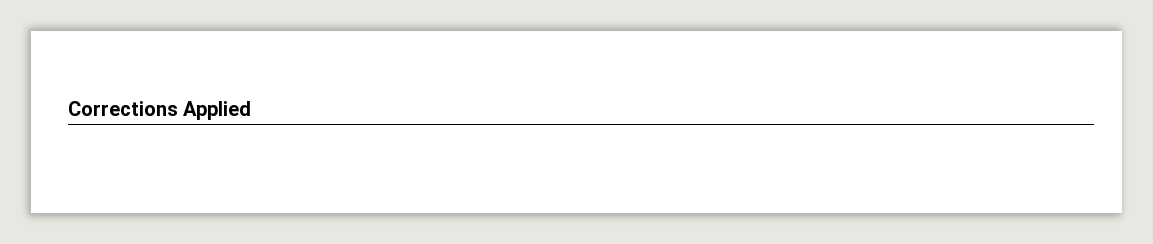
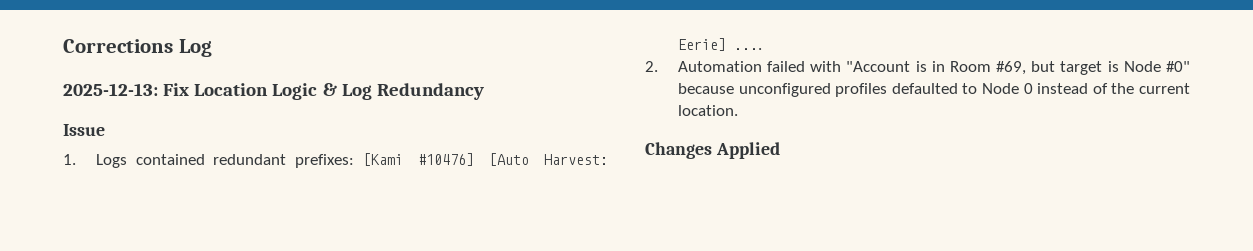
- Corrections Applied
+ Corrections Log
+ 2025-12-13: Fix Location Logic & Log Redundancy
+ Issue
+ 1. Logs contained redundant prefixes: [Kami #10476] [Auto Harvest: Eerie] ....
+ 2. Automation failed with "Account is in Room #69, but target is Node #0" because unconfigured profiles defaulted to Node 0 instead of the current location.
+ Changes Applied

